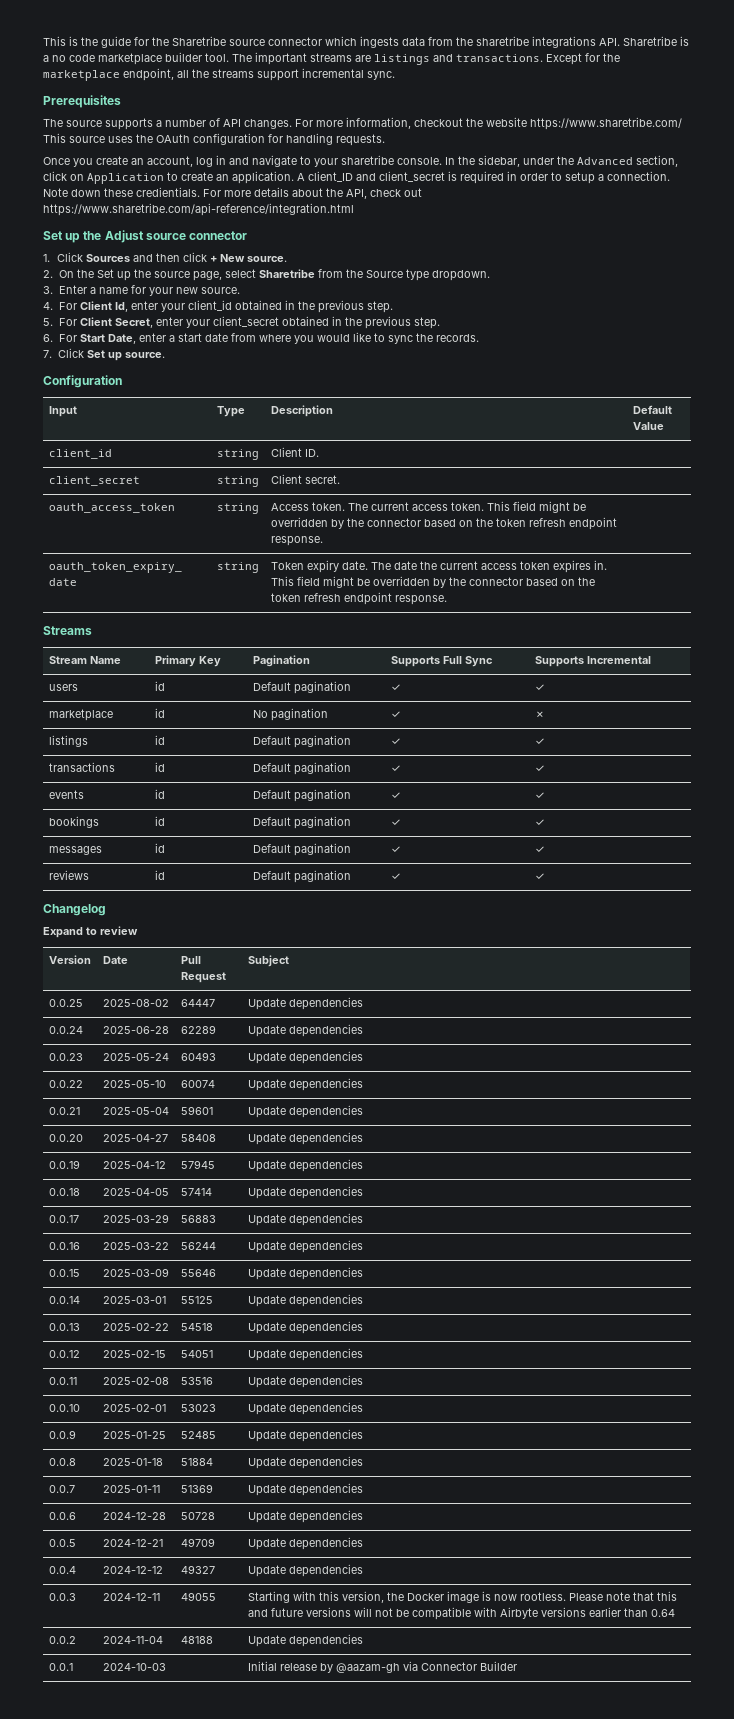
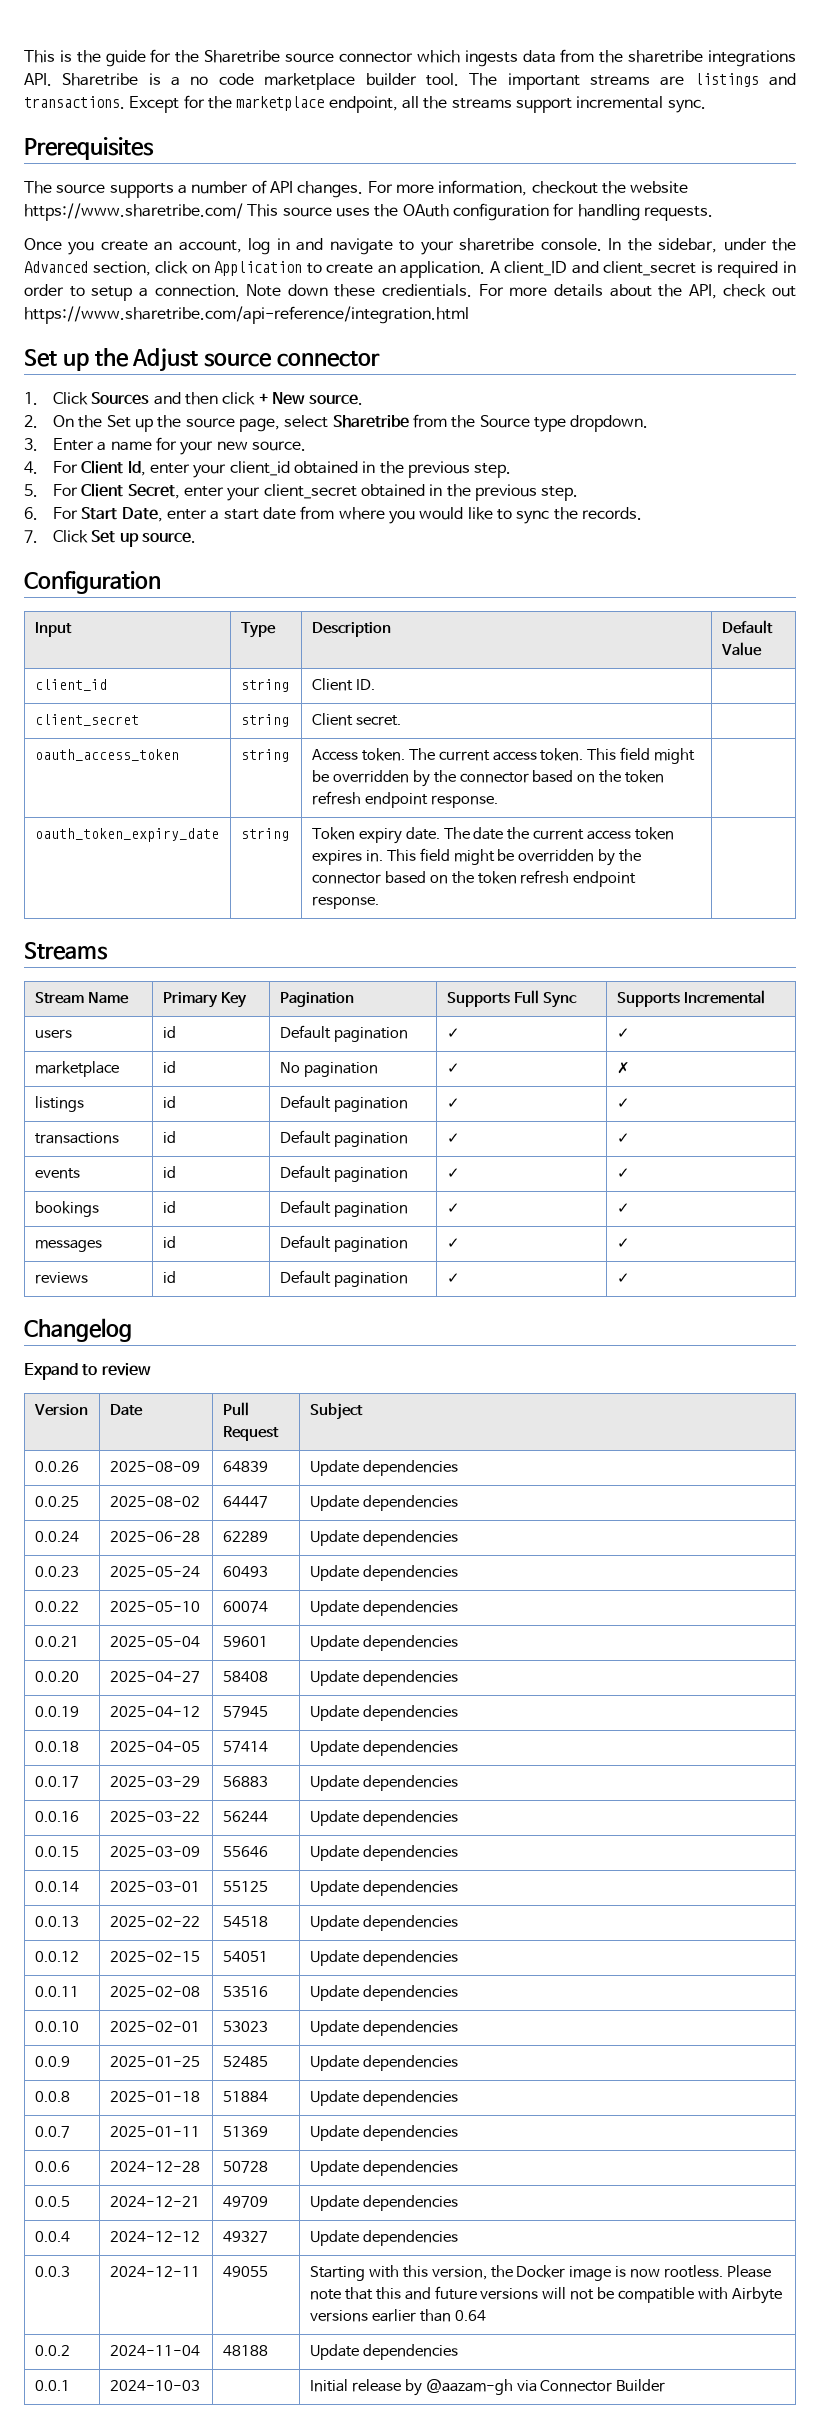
+ 0.0.26 | 2025-08-09 | 64839 | Update dependencies

